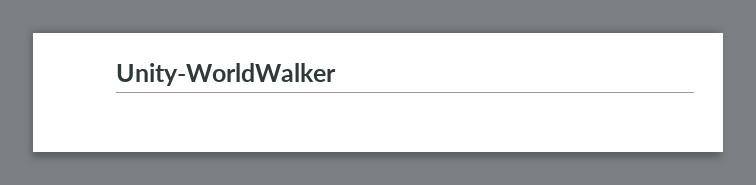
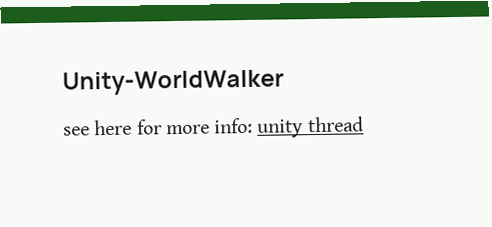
+ see here for more info: unity thread

